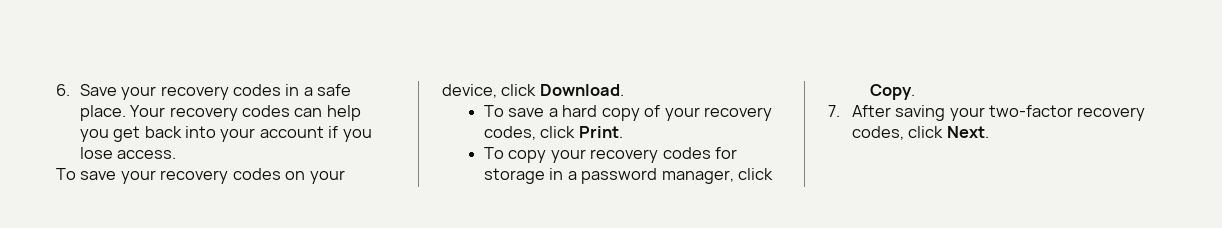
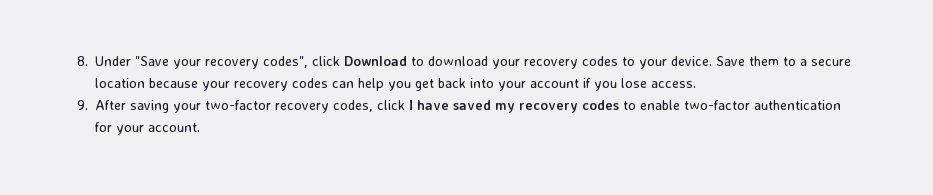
- 6. Save your recovery codes in a safe place. Your recovery codes can help you get back into your account if you lose access.
+ 8. Under "Save your recovery codes", click Download to download your recovery codes to your device. Save them to a secure location because your recovery codes can help you get back into your account if you lose access.
- To save your recovery codes on your device, click Download.
- To save a hard copy of your recovery codes, click Print.
- To copy your recovery codes for storage in a password manager, click Copy.
- 7. After saving your two-factor recovery codes, click Next.
+ 9. After saving your two-factor recovery codes, click I have saved my recovery codes to enable two-factor authentication for your account.

